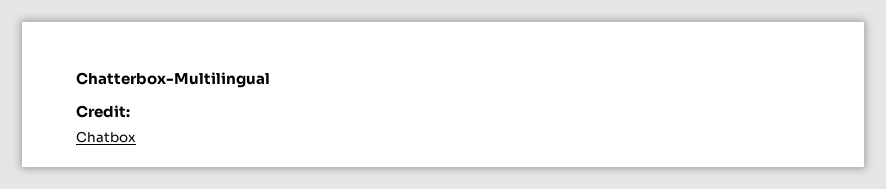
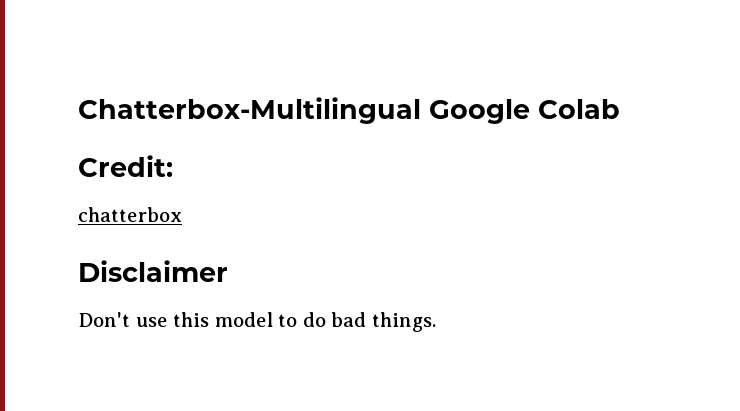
- Chatterbox-Multilingual
+ Chatterbox-Multilingual Google Colab
- Chatbox
+ chatterbox
+ Disclaimer
+ Don't use this model to do bad things.

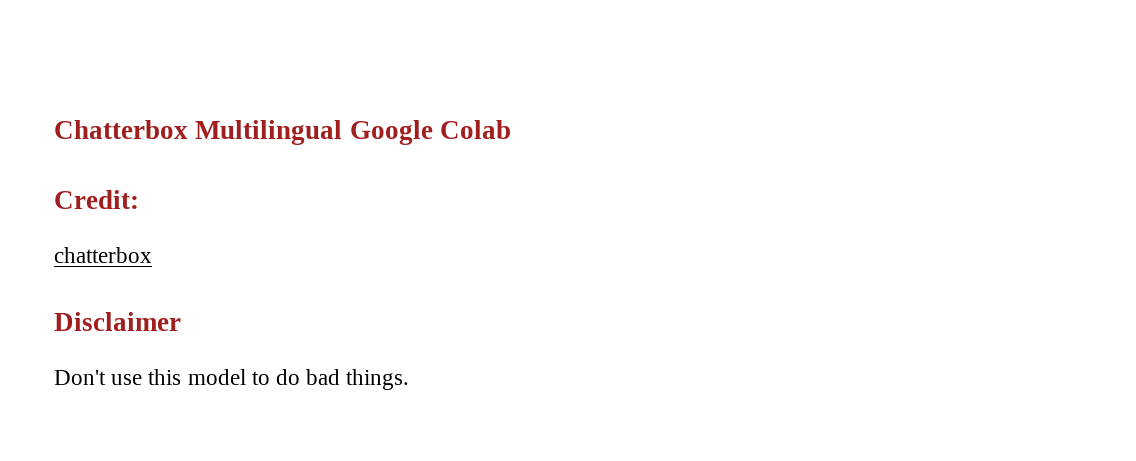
- Chatterbox-Multilingual Google Colab
+ Chatterbox Multilingual Google Colab

